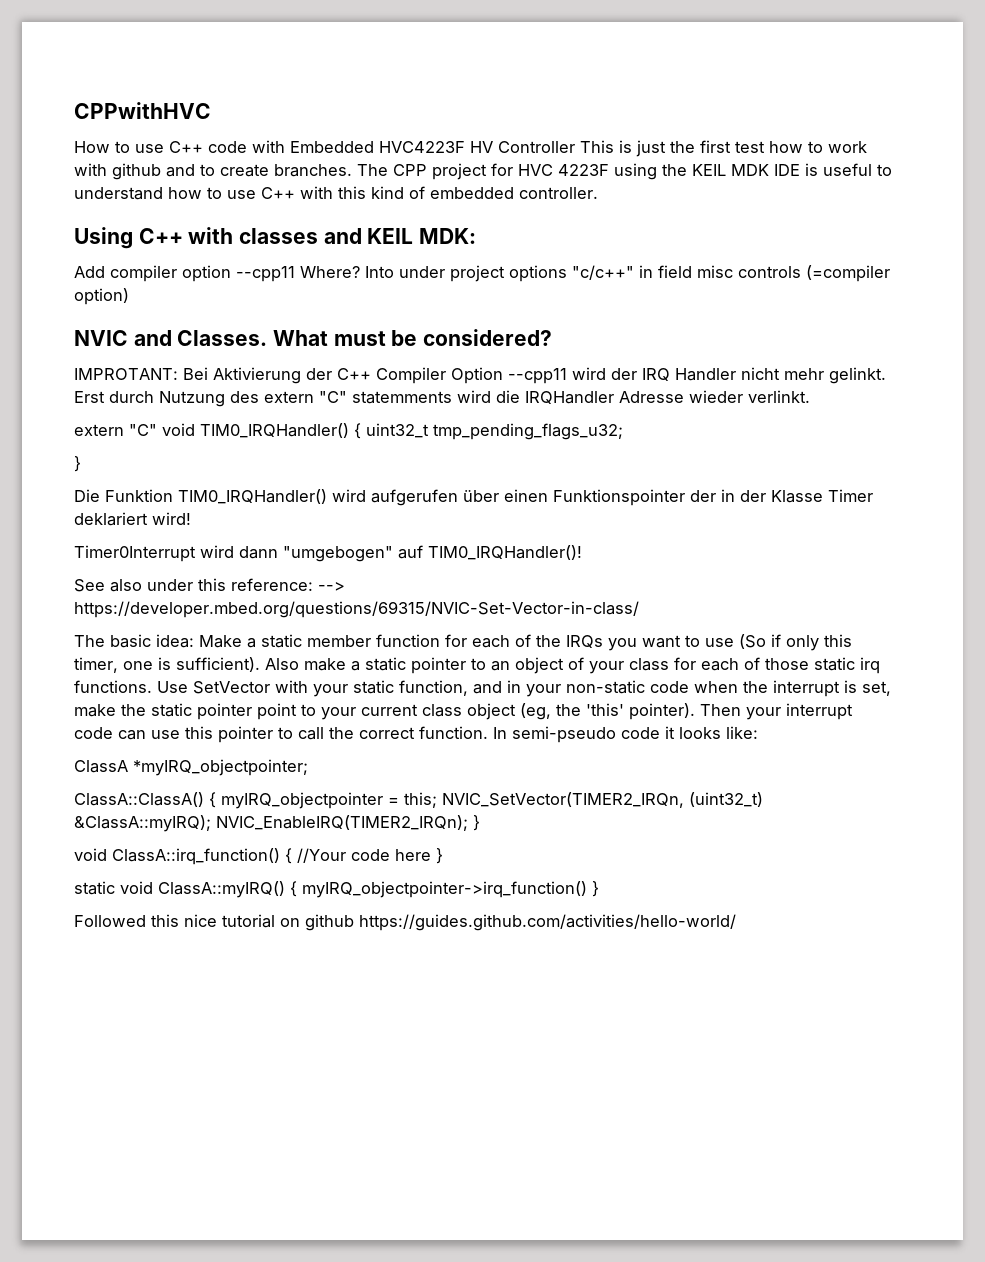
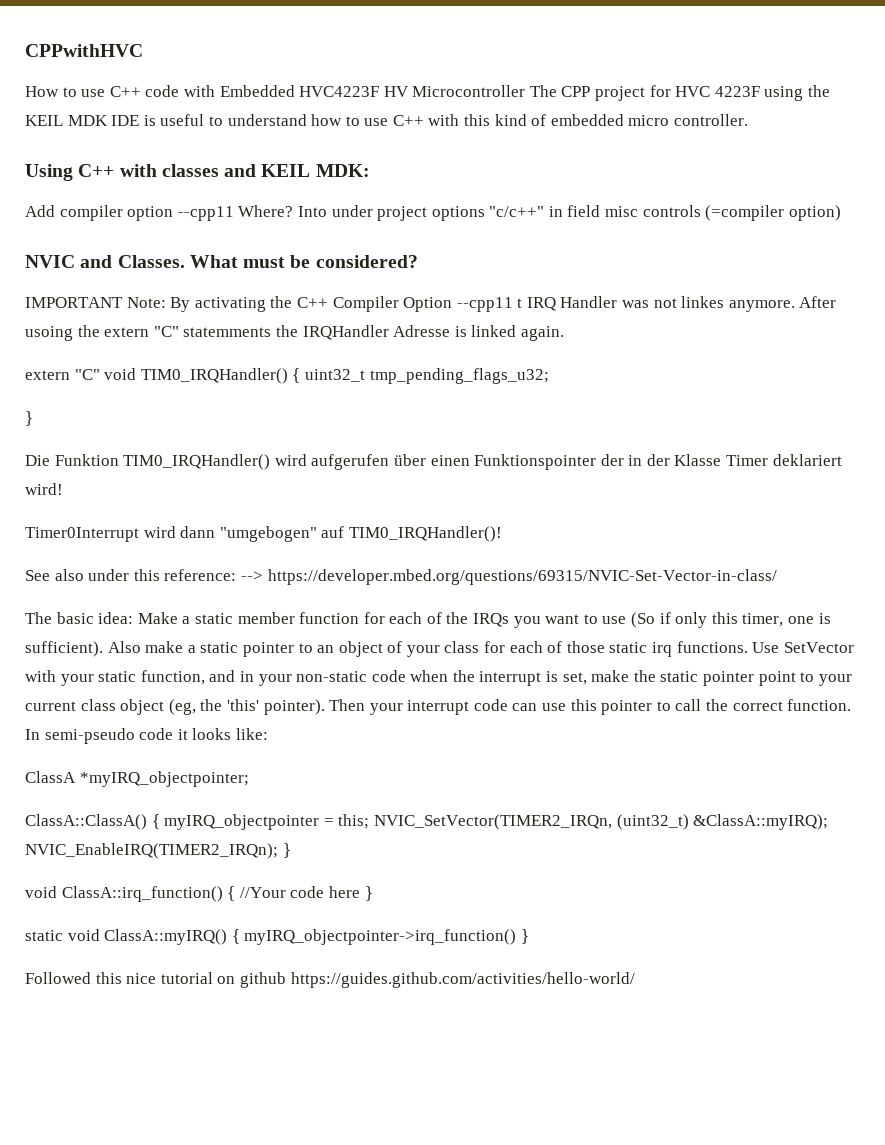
- How to use C++ code with Embedded HVC4223F HV Controller This is just the first test how to work with github and to create branches. The CPP project for HVC 4223F using the KEIL MDK IDE is useful to understand how to use C++ with this kind of embedded controller.
+ How to use C++ code with Embedded HVC4223F HV Microcontroller The CPP project for HVC 4223F using the KEIL MDK IDE is useful to understand how to use C++ with this kind of embedded micro controller.
- IMPROTANT: Bei Aktivierung der C++ Compiler Option --cpp11 wird der IRQ Handler nicht mehr gelinkt. Erst durch Nutzung des extern "C" statemments wird die IRQHandler Adresse wieder verlinkt.
+ IMPORTANT Note: By activating the C++ Compiler Option --cpp11 t IRQ Handler was not linkes anymore. After usoing the extern "C" statemments the IRQHandler Adresse is linked again.

